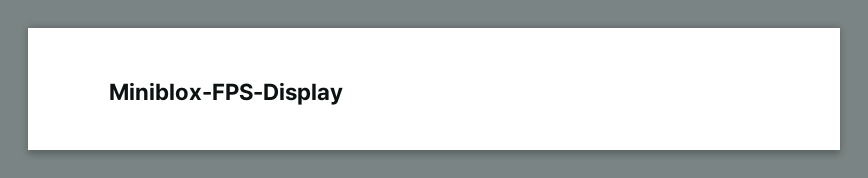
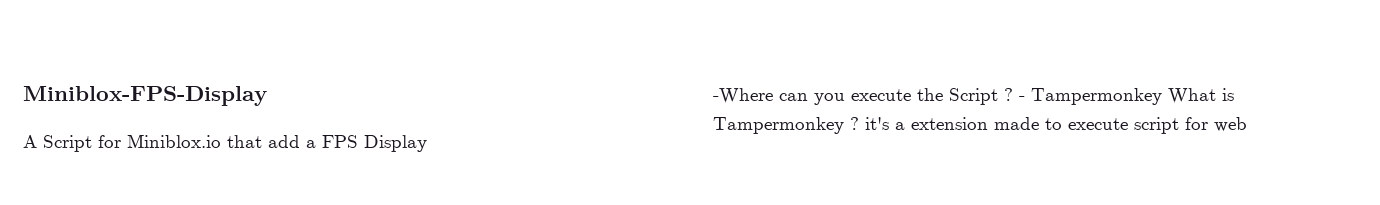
+ A Script for Miniblox.io that add a FPS Display
+ -Where can you execute the Script ? - Tampermonkey What is Tampermonkey ? it's a extension made to execute script for web

